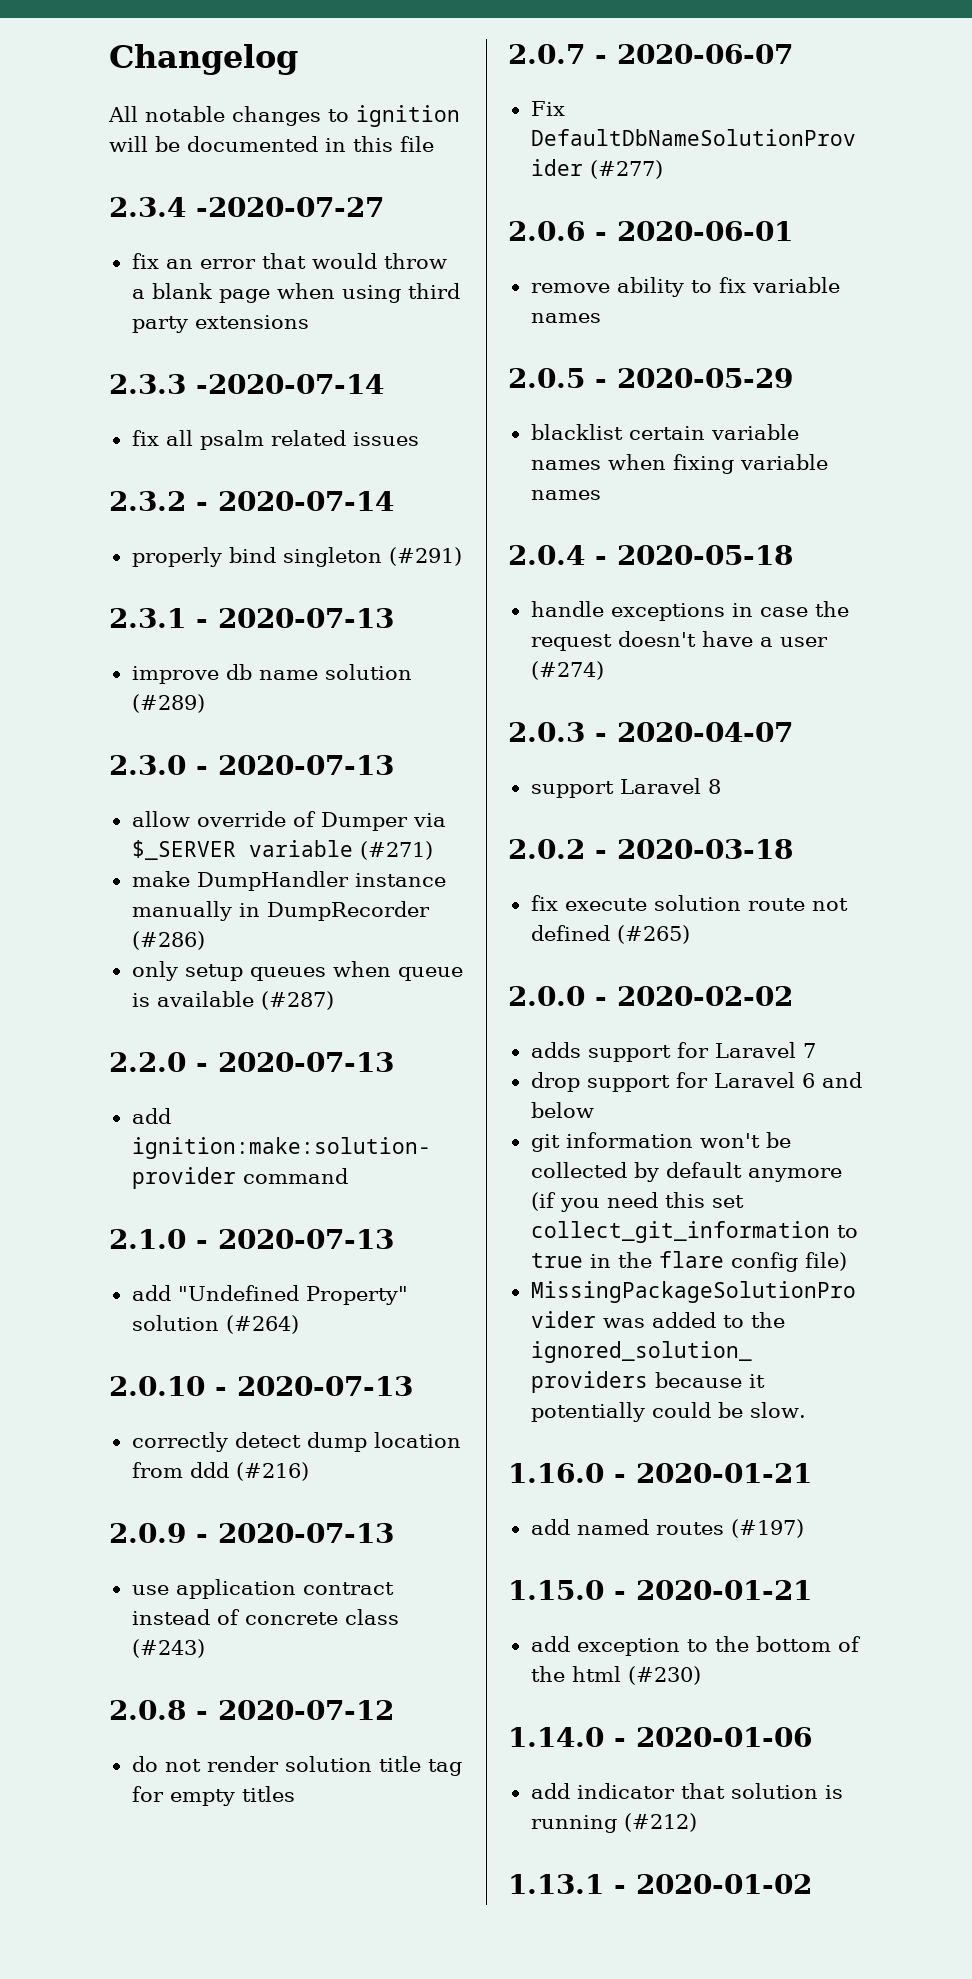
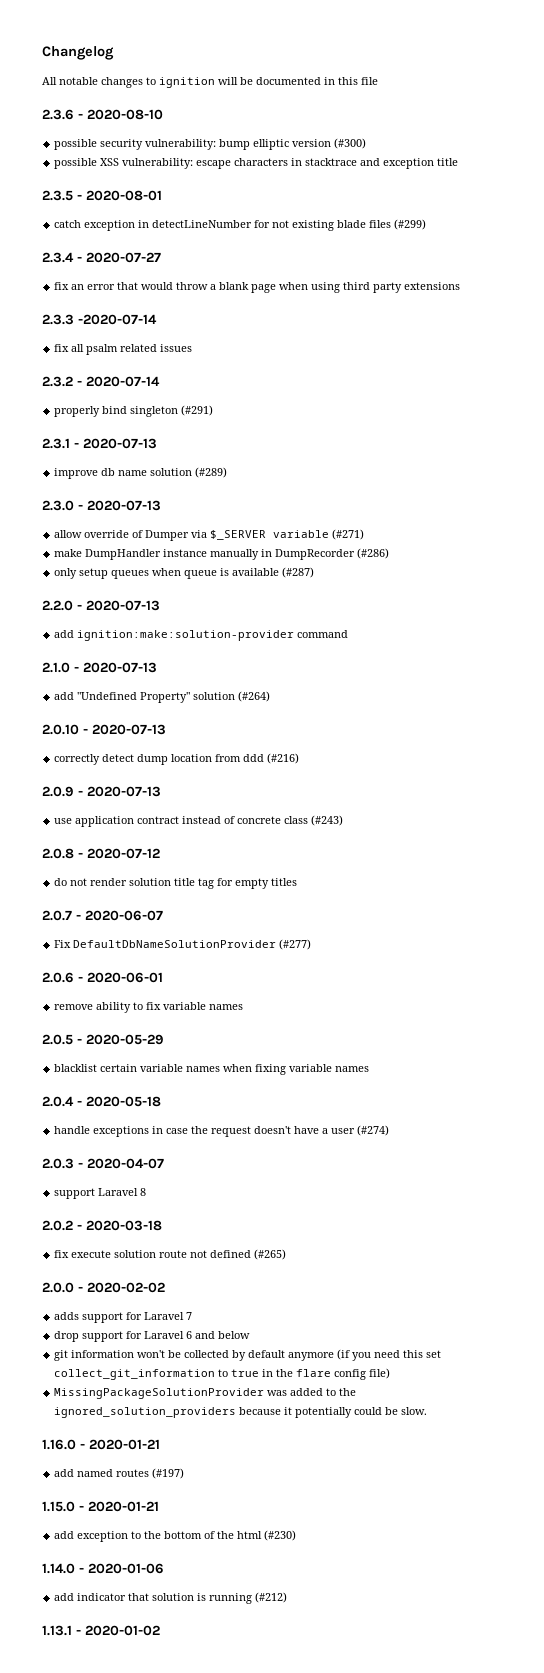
+ 2.3.6 - 2020-08-10
+ possible security vulnerability: bump elliptic version (#300)
+ possible XSS vulnerability: escape characters in stacktrace and exception title
+ 2.3.5 - 2020-08-01
+ catch exception in detectLineNumber for not existing blade files (#299)
- 2.3.4 -2020-07-27
+ 2.3.4 - 2020-07-27

